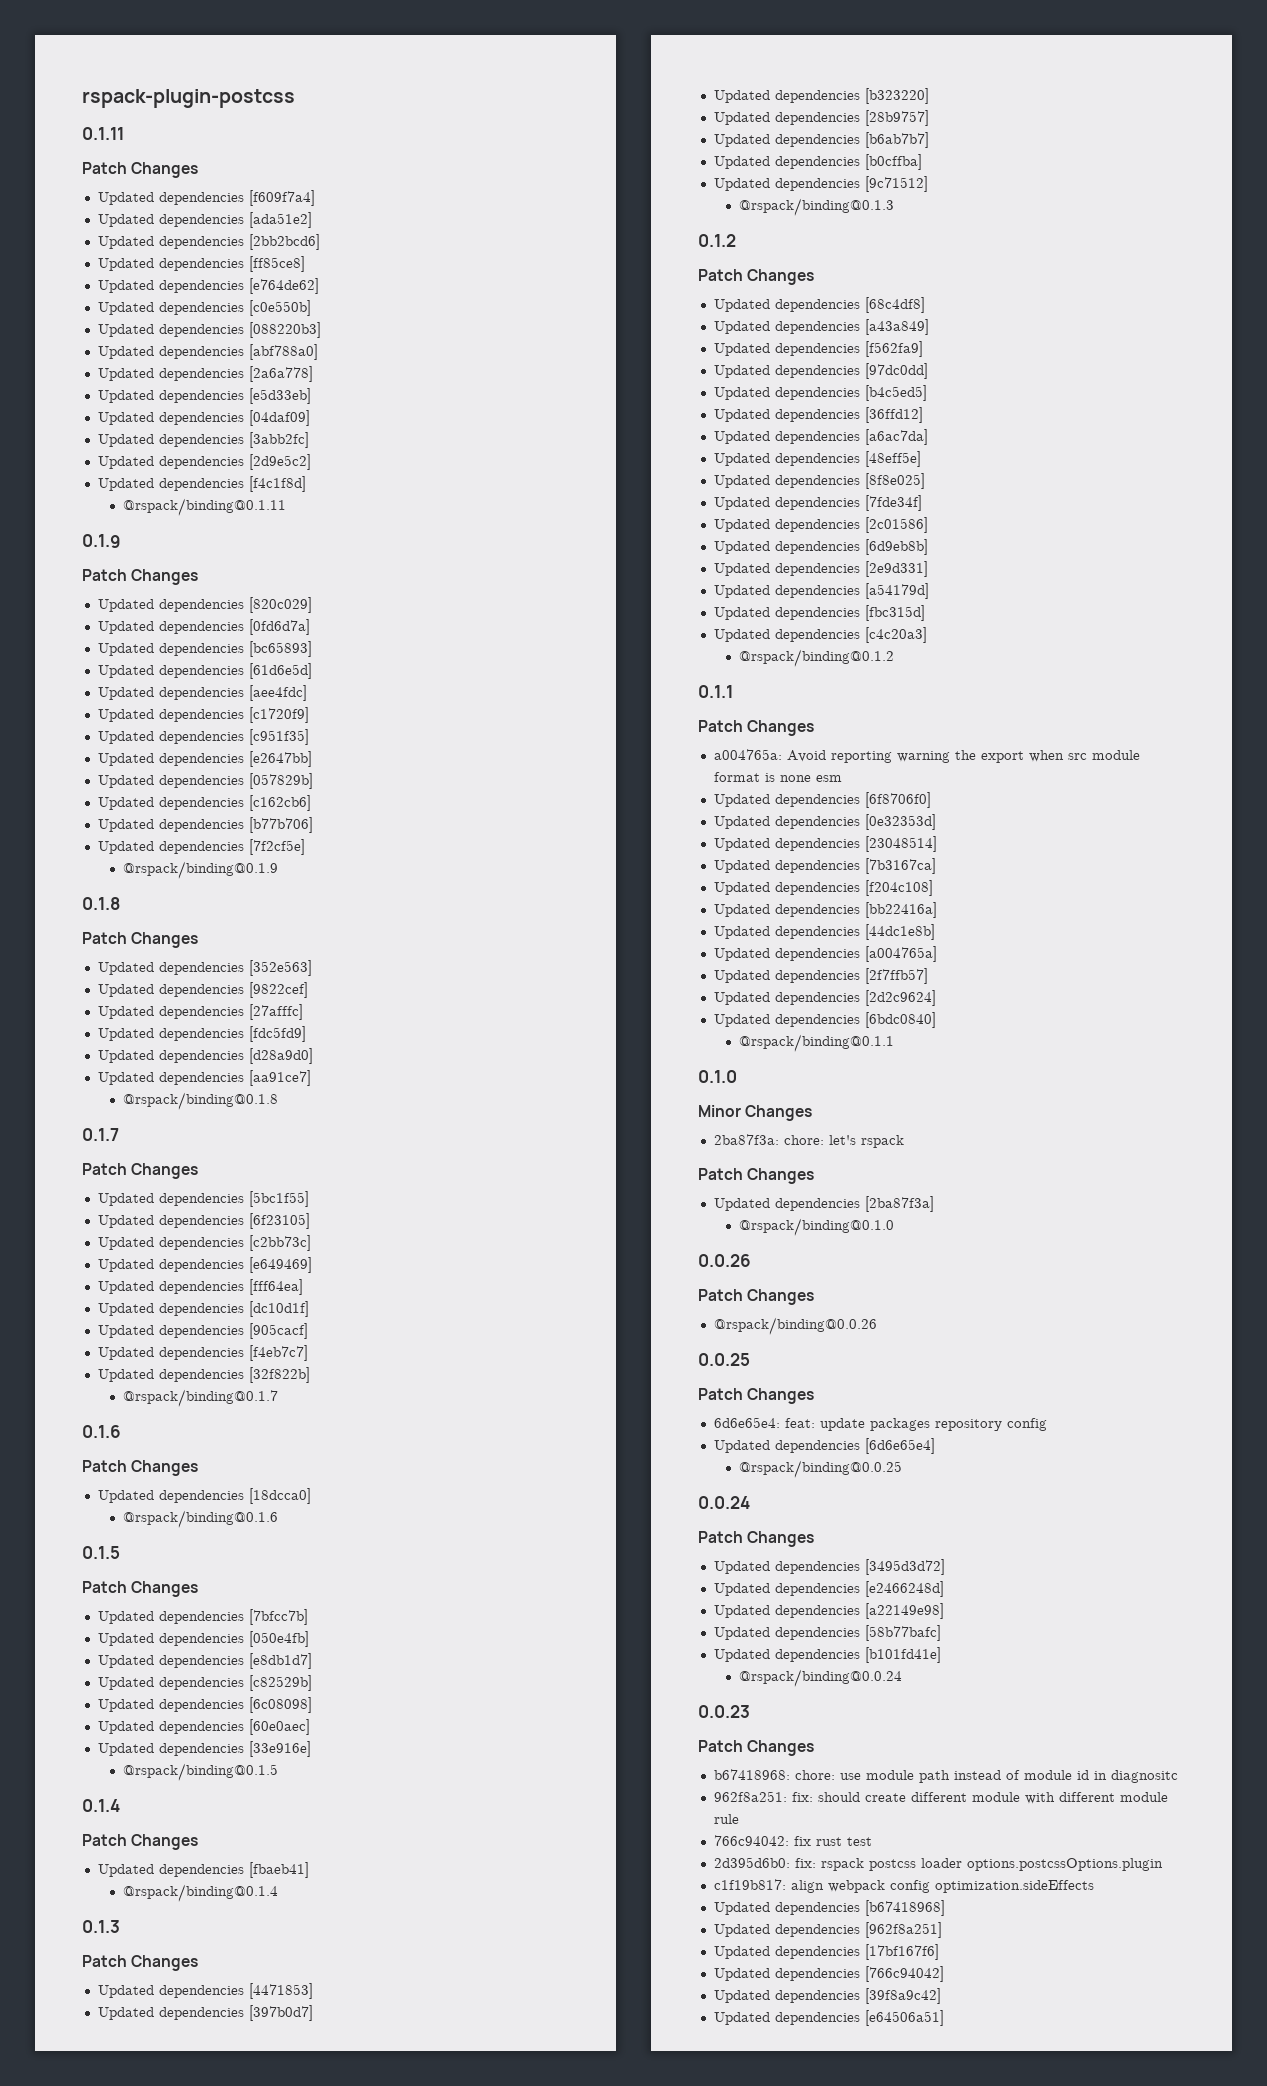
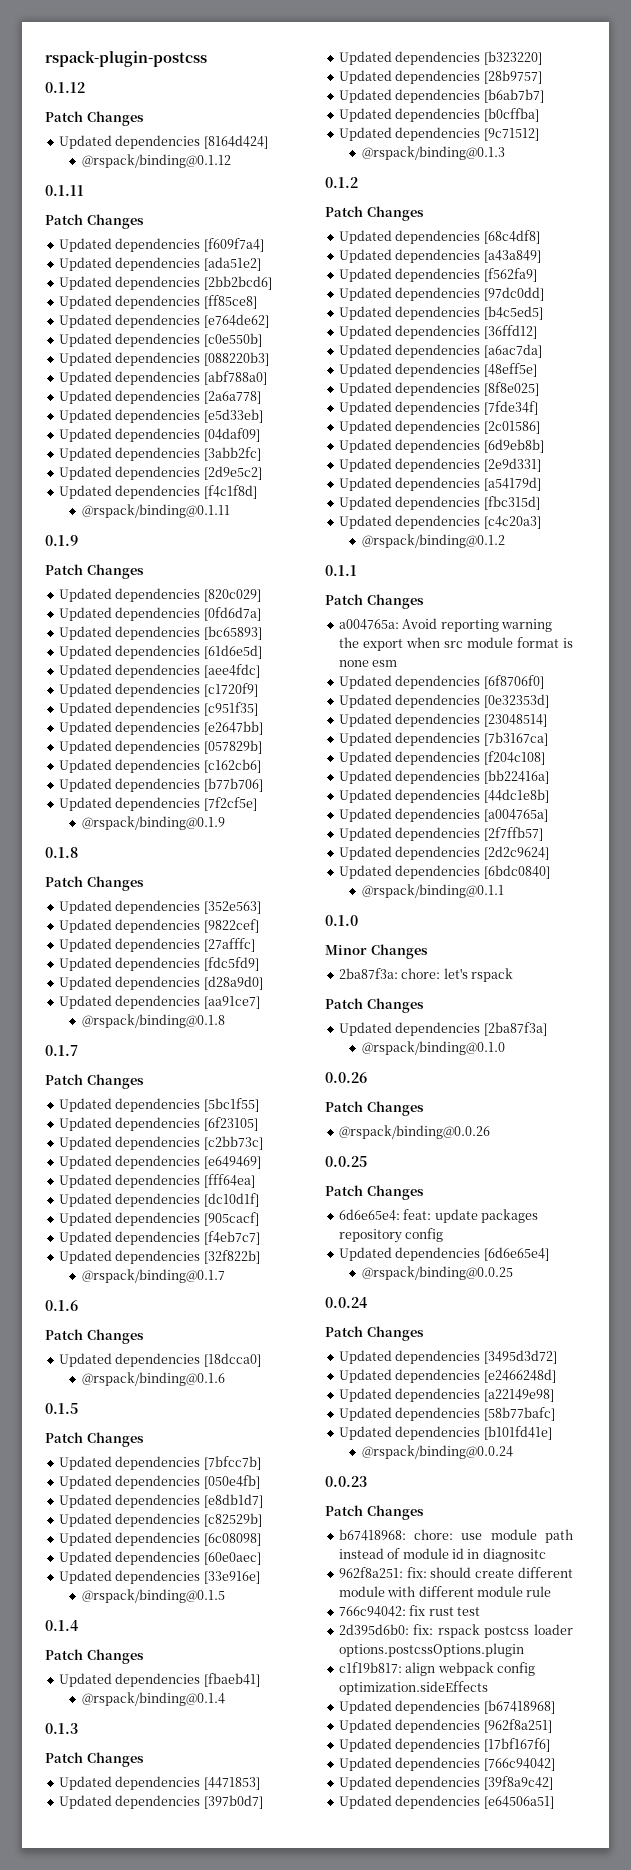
+ 0.1.12
+ Patch Changes
+ Updated dependencies [8164d424]
+ @rspack/binding@0.1.12

